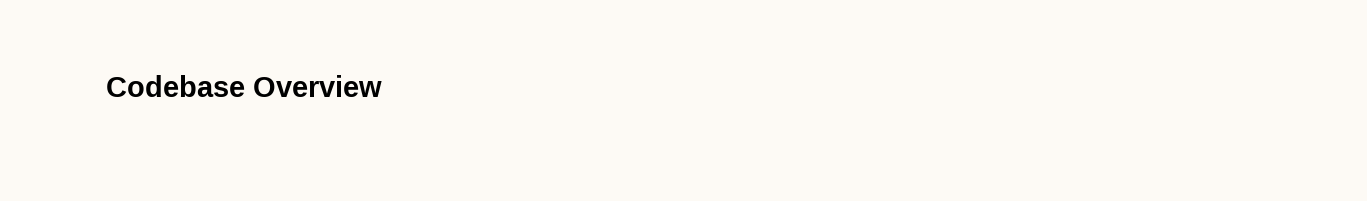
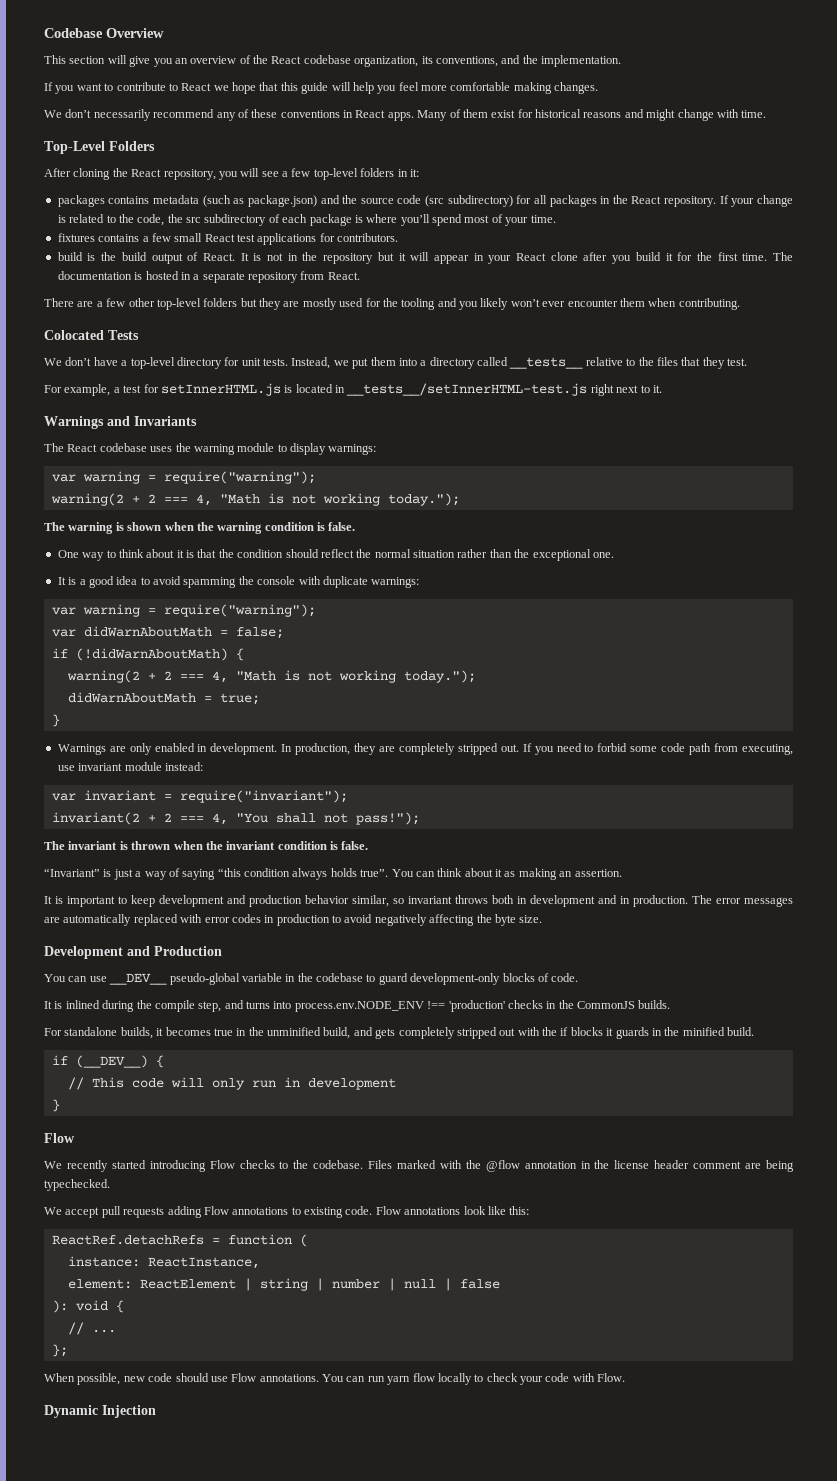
+ This section will give you an overview of the React codebase organization, its conventions, and the implementation.
+ If you want to contribute to React we hope that this guide will help you feel more comfortable making changes.
+ We don’t necessarily recommend any of these conventions in React apps. Many of them exist for historical reasons and might change with time.
+ Top-Level Folders
+ After cloning the React repository, you will see a few top-level folders in it:
+ packages contains metadata (such as package.json) and the source code (src subdirectory) for all packages in the React repository. If your change is related to the code, the src subdirectory of each package is where you’ll spend most of your time.
+ fixtures contains a few small React test applications for contributors.
+ build is the build output of React. It is not in the repository but it will appear in your React clone after you build it for the first time. The documentation is hosted in a separate repository from React.
+ There are a few other top-level folders but they are mostly used for the tooling and you likely won’t ever encounter them when contributing.
+ Colocated Tests
+ We don’t have a top-level directory for unit tests. Instead, we put them into a directory called __tests__ relative to the files that they test.
+ For example, a test for setInnerHTML.js is located in __tests__/setInnerHTML-test.js right next to it.
+ Warnings and Invariants
+ The React codebase uses the warning module to display warnings:
+ var warning = require("warning");
+ warning(2 + 2 === 4, "Math is not working today.");
+ The warning is shown when the warning condition is false.
+ One way to think about it is that the condition should reflect the normal situation rather than the exceptional one.
+ It is a good idea to avoid spamming the console with duplicate warnings:
+ var warning = require("warning");
+ var didWarnAboutMath = false;
+ if (!didWarnAboutMath) {
+ warning(2 + 2 === 4, "Math is not working today.");
+ didWarnAboutMath = true;
+ }
+ Warnings are only enabled in development. In production, they are completely stripped out. If you need to forbid some code path from executing, use invariant module instead:
+ var invariant = require("invariant");
+ invariant(2 + 2 === 4, "You shall not pass!");
+ The invariant is thrown when the invariant condition is false.
+ “Invariant” is just a way of saying “this condition always holds true”. You can think about it as making an assertion.
+ It is important to keep development and production behavior similar, so invariant throws both in development and in production. The error messages are automatically replaced with error codes in production to avoid negatively affecting the byte size.
+ Development and Production
+ You can use __DEV__ pseudo-global variable in the codebase to guard development-only blocks of code.
+ It is inlined during the compile step, and turns into process.env.NODE_ENV !== 'production' checks in the CommonJS builds.
+ For standalone builds, it becomes true in the unminified build, and gets completely stripped out with the if blocks it guards in the minified build.
+ if (__DEV__) {
+ // This code will only run in development
+ }
+ Flow
+ We recently started introducing Flow checks to the codebase. Files marked with the @flow annotation in the license header comment are being typechecked.
+ We accept pull requests adding Flow annotations to existing code. Flow annotations look like this:
+ ReactRef.detachRefs = function (
+ instance: ReactInstance,
+ element: ReactElement | string | number | null | false
+ ): void {
+ // ...
+ };
+ When possible, new code should use Flow annotations. You can run yarn flow locally to check your code with Flow.
+ Dynamic Injection

